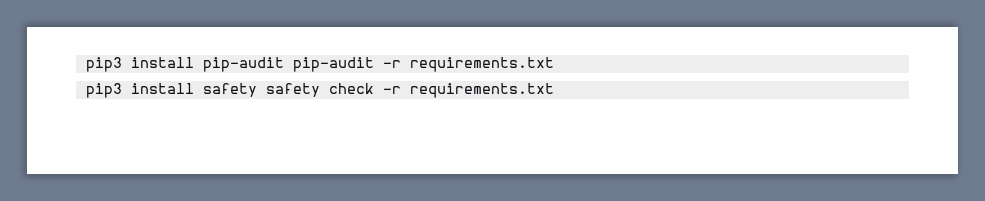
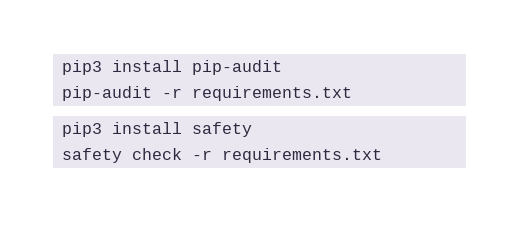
- pip3 install pip-audit pip-audit -r requirements.txt
+ pip3 install pip-audit
+ pip-audit -r requirements.txt
- pip3 install safety safety check -r requirements.txt
+ pip3 install safety
+ safety check -r requirements.txt

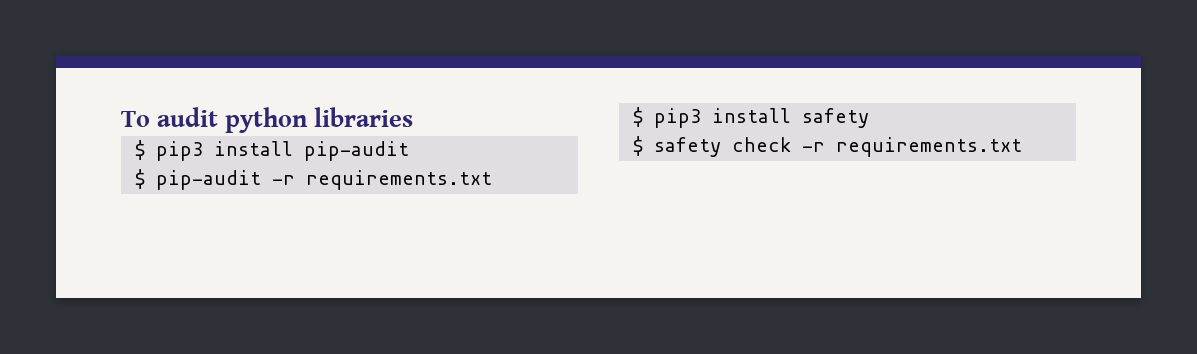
- pip3 install pip-audit
+ To audit python libraries
+ $ pip3 install pip-audit
- pip-audit -r requirements.txt
+ $ pip-audit -r requirements.txt
- pip3 install safety
+ $ pip3 install safety
- safety check -r requirements.txt
+ $ safety check -r requirements.txt

